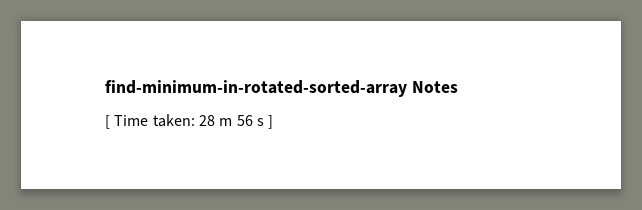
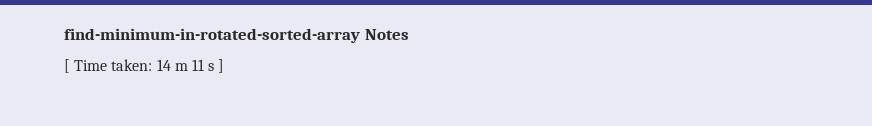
- [ Time taken: 28 m 56 s ]
+ [ Time taken: 14 m 11 s ]

